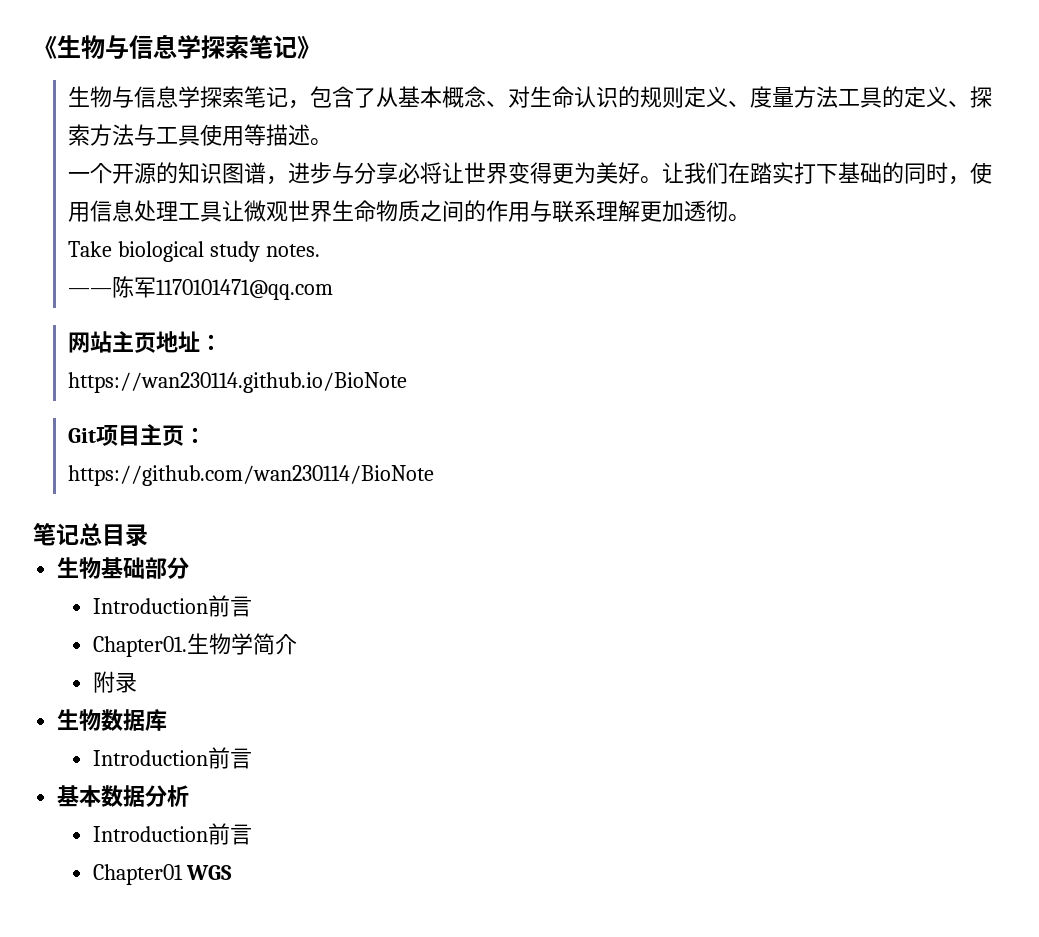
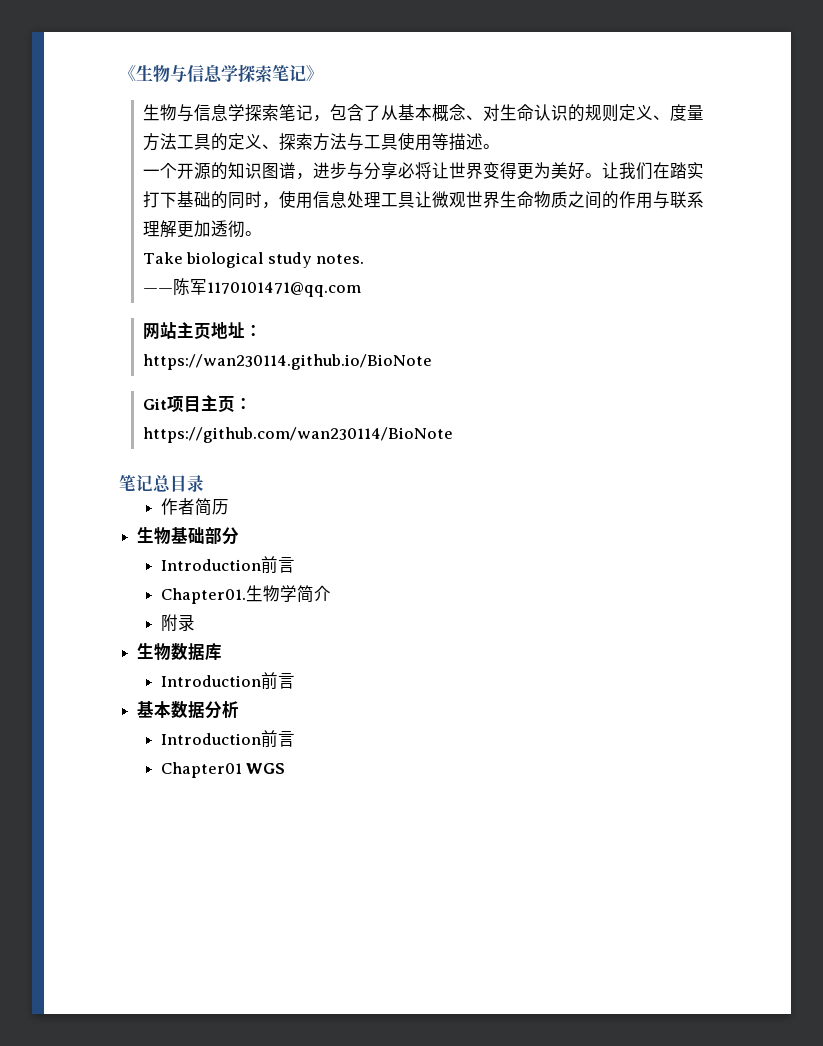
+ 作者简历

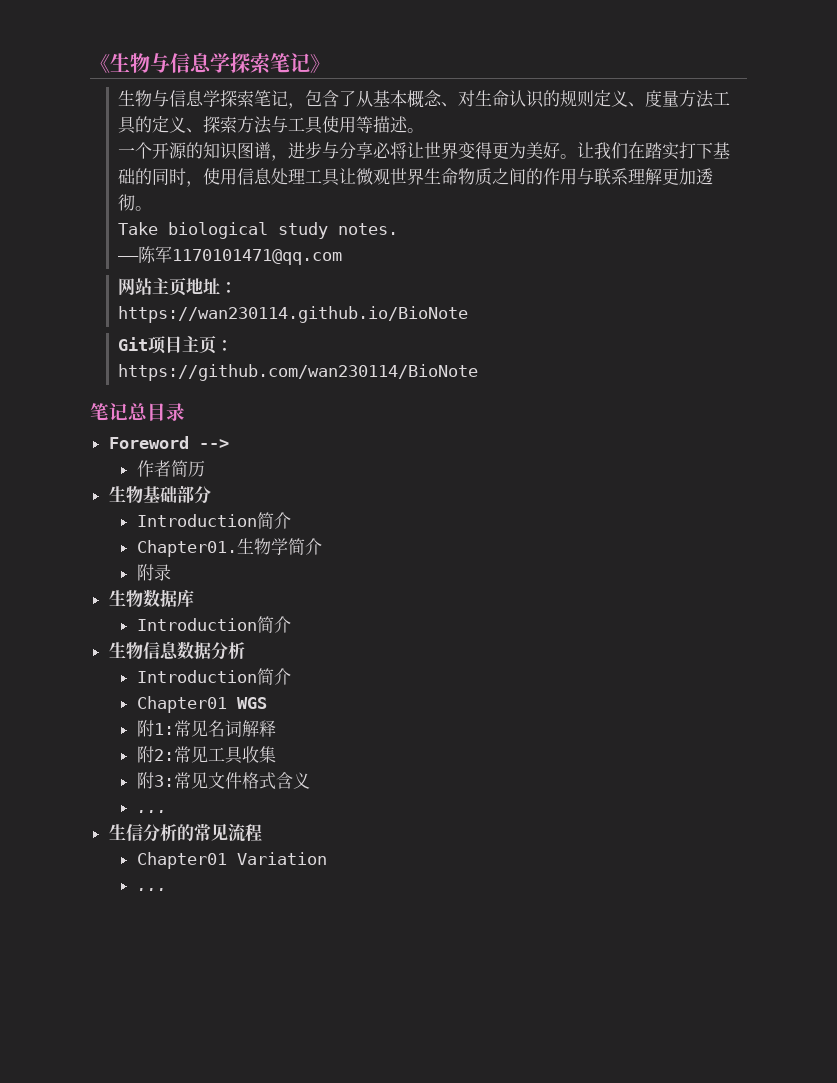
+ Foreword -->
  生物基础部分
- Introduction前言
+ Introduction简介
  生物数据库
- Introduction前言
- 基本数据分析
- Introduction前言
+ Introduction简介
+ 生物信息数据分析
+ Introduction简介
+ 附1:常见名词解释
+ 附2:常见工具收集
+ 附3:常见文件格式含义
+ ...
+ 生信分析的常见流程
+ Chapter01 Variation
+ ...

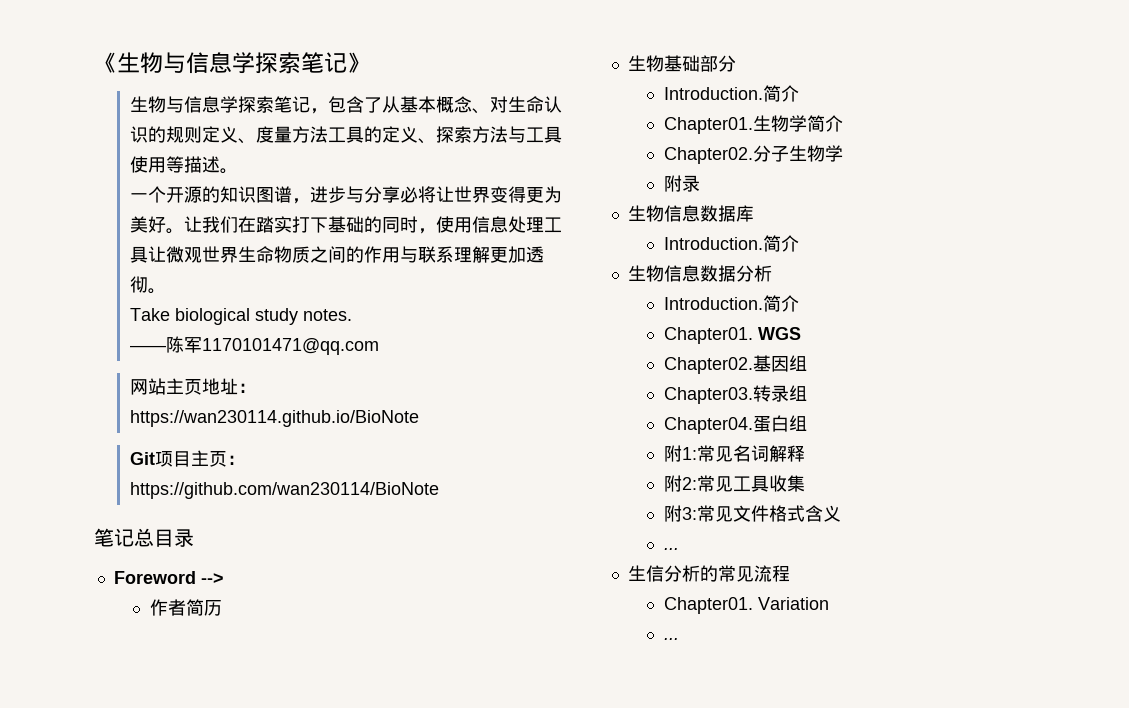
  生物基础部分
- Introduction简介
+ Introduction.简介
+ Chapter02.分子生物学
- 生物数据库
- Introduction简介
+ 生物信息数据库
+ Introduction.简介
  生物信息数据分析
- Introduction简介
- Chapter01 WGS
+ Introduction.简介
+ Chapter01. WGS
+ Chapter02.基因组
+ Chapter03.转录组
+ Chapter04.蛋白组
- Chapter01 Variation
+ Chapter01. Variation

